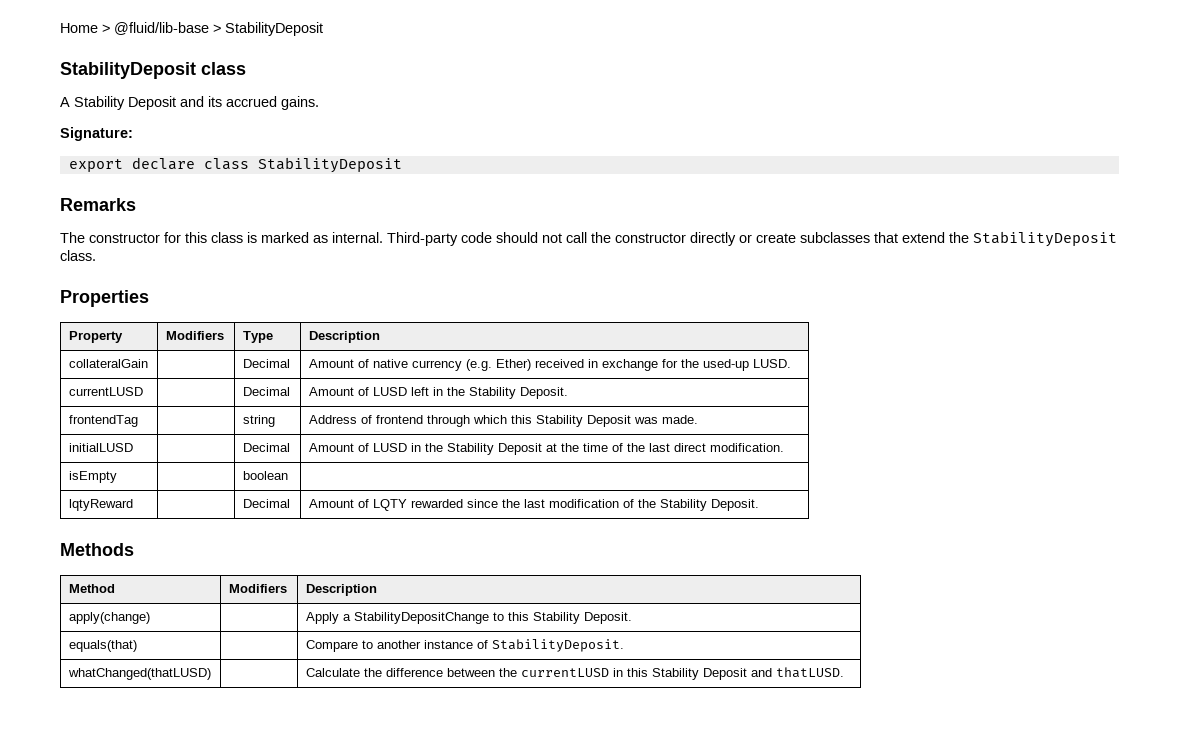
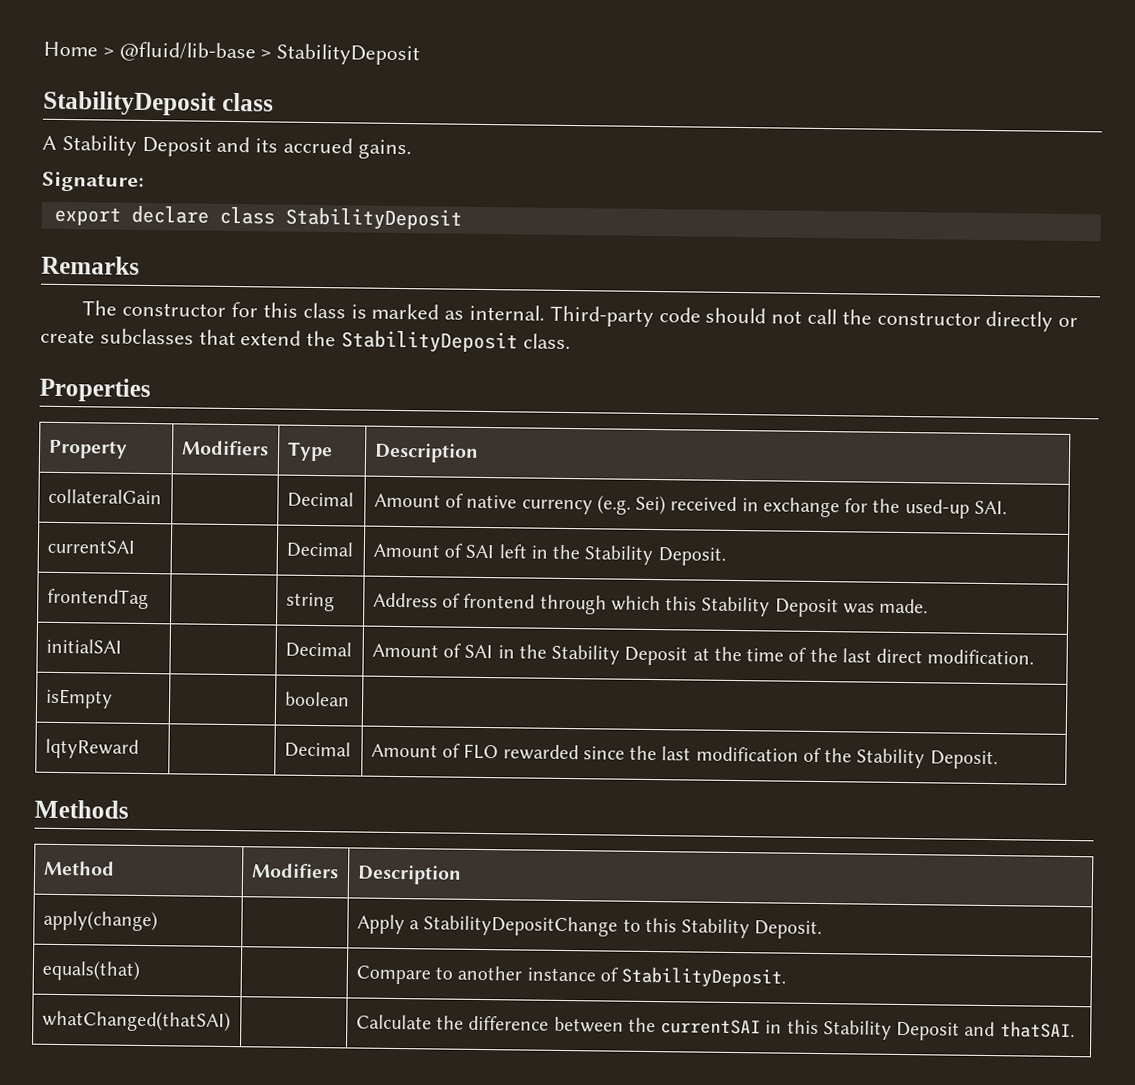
- collateralGain | | Decimal | Amount of native currency (e.g. Ether) received in exchange for the used-up LUSD.
- currentLUSD | | Decimal | Amount of LUSD left in the Stability Deposit.
+ collateralGain | | Decimal | Amount of native currency (e.g. Sei) received in exchange for the used-up SAI.
+ currentSAI | | Decimal | Amount of SAI left in the Stability Deposit.
- initialLUSD | | Decimal | Amount of LUSD in the Stability Deposit at the time of the last direct modification.
+ initialSAI | | Decimal | Amount of SAI in the Stability Deposit at the time of the last direct modification.
- lqtyReward | | Decimal | Amount of LQTY rewarded since the last modification of the Stability Deposit.
+ lqtyReward | | Decimal | Amount of FLO rewarded since the last modification of the Stability Deposit.
- whatChanged(thatLUSD) | | Calculate the difference between the currentLUSD in this Stability Deposit and thatLUSD.
+ whatChanged(thatSAI) | | Calculate the difference between the currentSAI in this Stability Deposit and thatSAI.

